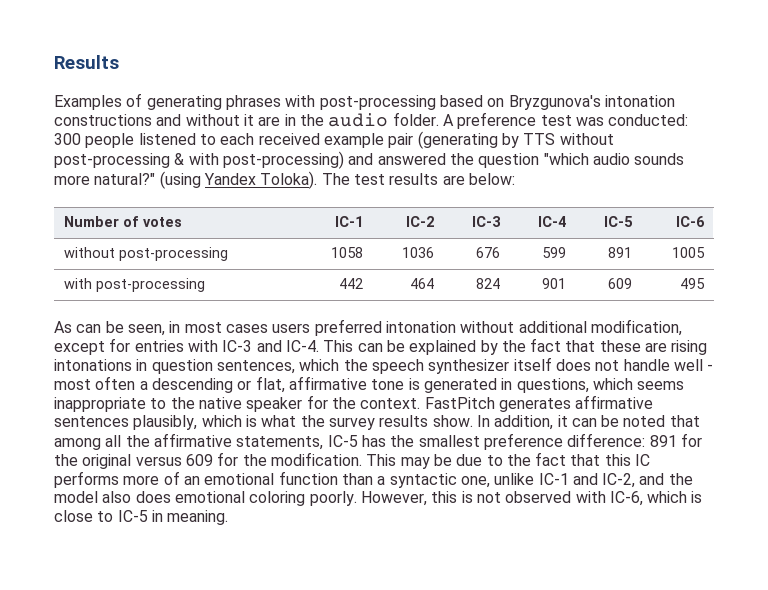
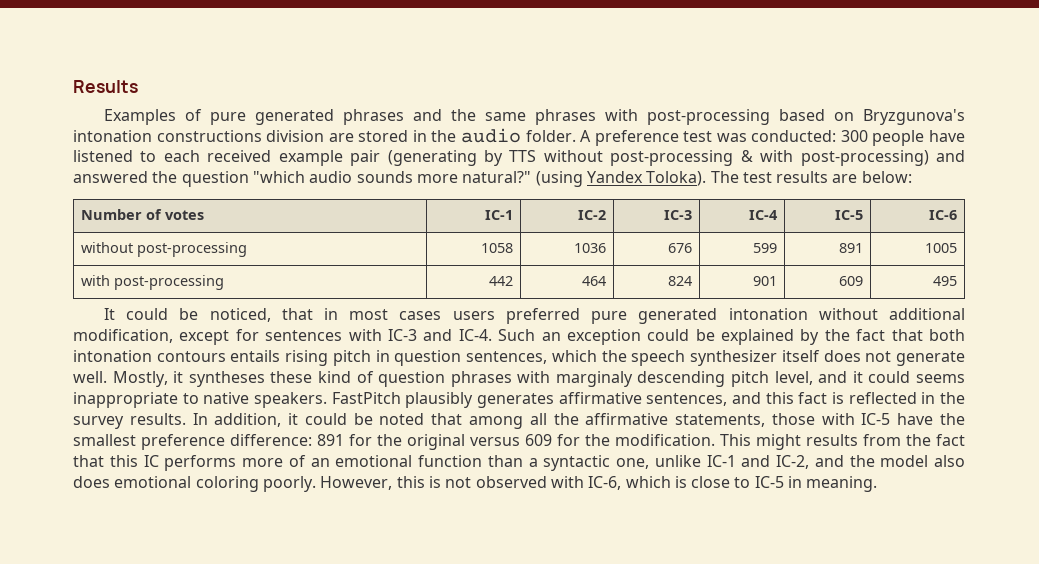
- Examples of generating phrases with post-processing based on Bryzgunova's intonation constructions and without it are in the audio folder.
+ Examples of pure generated phrases and the same phrases with post-processing based on Bryzgunova's intonation constructions division are stored in the audio folder.
- A preference test was conducted: 300 people listened to each received example pair (generating by TTS without post-processing & with post-processing) and answered the question "which audio sounds more natural?"
+ A preference test was conducted: 300 people have listened to each received example pair (generating by TTS without post-processing & with post-processing) and answered the question "which audio sounds more natural?"
- As can be seen, in most cases users preferred intonation without additional modification, except for entries with IC-3 and IC-4.
+ It could be noticed, that in most cases users preferred pure generated intonation without additional modification, except for sentences with IC-3 and IC-4.
- This can be explained by the fact that these are rising intonations in question sentences, which the speech synthesizer itself does not handle well - most often a descending or flat, affirmative tone is generated in questions, which seems inappropriate to the native speaker for the context. FastPitch generates affirmative sentences plausibly, which is what the survey results show.
+ Such an exception could be explained by the fact that both intonation contours entails rising pitch in question sentences, which the speech synthesizer itself does not generate well. Mostly, it syntheses these kind of question phrases with marginaly descending pitch level, and it could seems inappropriate to native speakers. FastPitch plausibly generates affirmative sentences, and this fact is reflected in the survey results.
- In addition, it can be noted that among all the affirmative statements, IC-5 has the smallest preference difference: 891 for the original versus 609 for the modification.
+ In addition, it could be noted that among all the affirmative statements, those with IC-5 have the smallest preference difference: 891 for the original versus 609 for the modification.
- This may be due to the fact that this IC performs more of an emotional function than a syntactic one, unlike IC-1 and IC-2, and the model also does emotional coloring poorly.
+ This might results from the fact that this IC performs more of an emotional function than a syntactic one, unlike IC-1 and IC-2, and the model also does emotional coloring poorly.

